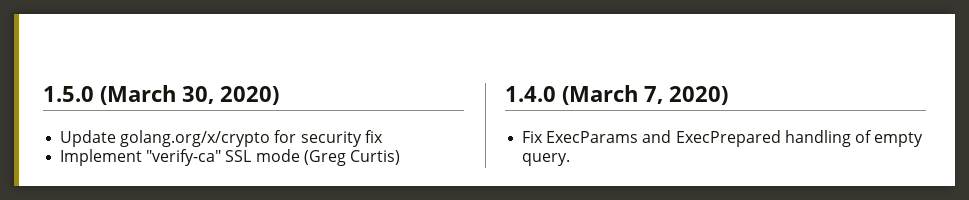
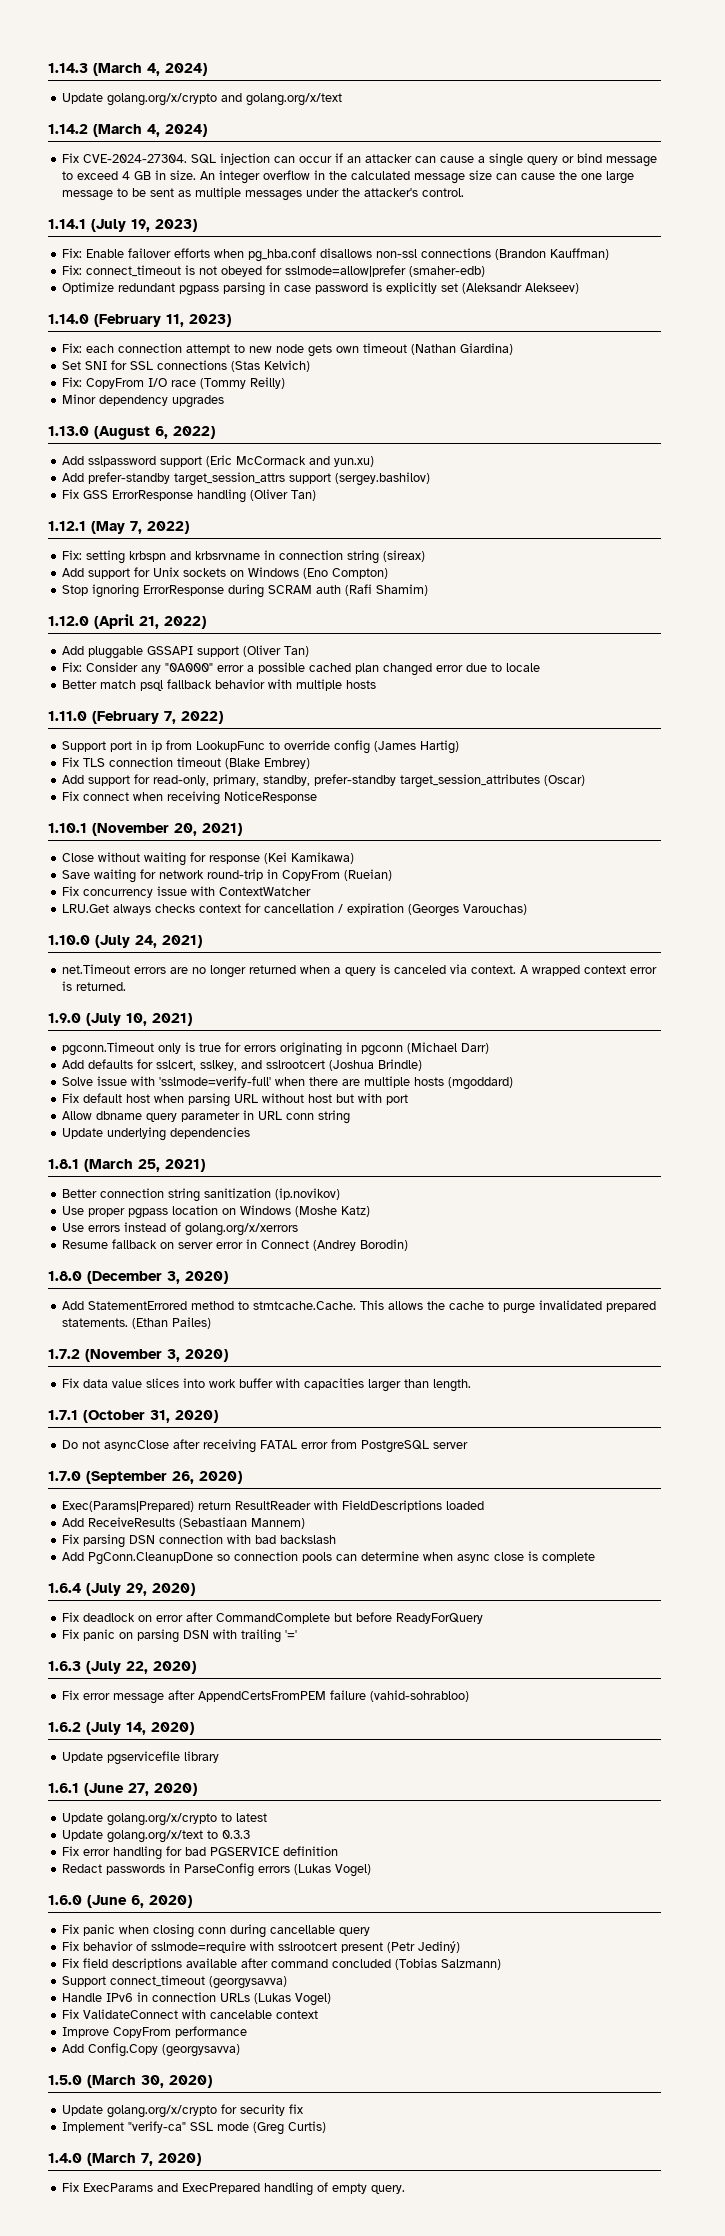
+ 1.14.3 (March 4, 2024)
+ Update golang.org/x/crypto and golang.org/x/text
+ 1.14.2 (March 4, 2024)
+ Fix CVE-2024-27304. SQL injection can occur if an attacker can cause a single query or bind message to exceed 4 GB in size. An integer overflow in the calculated message size can cause the one large message to be sent as multiple messages under the attacker's control.
+ 1.14.1 (July 19, 2023)
+ Fix: Enable failover efforts when pg_hba.conf disallows non-ssl connections (Brandon Kauffman)
+ Fix: connect_timeout is not obeyed for sslmode=allow|prefer (smaher-edb)
+ Optimize redundant pgpass parsing in case password is explicitly set (Aleksandr Alekseev)
+ 1.14.0 (February 11, 2023)
+ Fix: each connection attempt to new node gets own timeout (Nathan Giardina)
+ Set SNI for SSL connections (Stas Kelvich)
+ Fix: CopyFrom I/O race (Tommy Reilly)
+ Minor dependency upgrades
+ 1.13.0 (August 6, 2022)
+ Add sslpassword support (Eric McCormack and yun.xu)
+ Add prefer-standby target_session_attrs support (sergey.bashilov)
+ Fix GSS ErrorResponse handling (Oliver Tan)
+ 1.12.1 (May 7, 2022)
+ Fix: setting krbspn and krbsrvname in connection string (sireax)
+ Add support for Unix sockets on Windows (Eno Compton)
+ Stop ignoring ErrorResponse during SCRAM auth (Rafi Shamim)
+ 1.12.0 (April 21, 2022)
+ Add pluggable GSSAPI support (Oliver Tan)
+ Fix: Consider any "0A000" error a possible cached plan changed error due to locale
+ Better match psql fallback behavior with multiple hosts
+ 1.11.0 (February 7, 2022)
+ Support port in ip from LookupFunc to override config (James Hartig)
+ Fix TLS connection timeout (Blake Embrey)
+ Add support for read-only, primary, standby, prefer-standby target_session_attributes (Oscar)
+ Fix connect when receiving NoticeResponse
+ 1.10.1 (November 20, 2021)
+ Close without waiting for response (Kei Kamikawa)
+ Save waiting for network round-trip in CopyFrom (Rueian)
+ Fix concurrency issue with ContextWatcher
+ LRU.Get always checks context for cancellation / expiration (Georges Varouchas)
+ 1.10.0 (July 24, 2021)
+ net.Timeout errors are no longer returned when a query is canceled via context. A wrapped context error is returned.
+ 1.9.0 (July 10, 2021)
+ pgconn.Timeout only is true for errors originating in pgconn (Michael Darr)
+ Add defaults for sslcert, sslkey, and sslrootcert (Joshua Brindle)
+ Solve issue with 'sslmode=verify-full' when there are multiple hosts (mgoddard)
+ Fix default host when parsing URL without host but with port
+ Allow dbname query parameter in URL conn string
+ Update underlying dependencies
+ 1.8.1 (March 25, 2021)
+ Better connection string sanitization (ip.novikov)
+ Use proper pgpass location on Windows (Moshe Katz)
+ Use errors instead of golang.org/x/xerrors
+ Resume fallback on server error in Connect (Andrey Borodin)
+ 1.8.0 (December 3, 2020)
+ Add StatementErrored method to stmtcache.Cache. This allows the cache to purge invalidated prepared statements. (Ethan Pailes)
+ 1.7.2 (November 3, 2020)
+ Fix data value slices into work buffer with capacities larger than length.
+ 1.7.1 (October 31, 2020)
+ Do not asyncClose after receiving FATAL error from PostgreSQL server
+ 1.7.0 (September 26, 2020)
+ Exec(Params|Prepared) return ResultReader with FieldDescriptions loaded
+ Add ReceiveResults (Sebastiaan Mannem)
+ Fix parsing DSN connection with bad backslash
+ Add PgConn.CleanupDone so connection pools can determine when async close is complete
+ 1.6.4 (July 29, 2020)
+ Fix deadlock on error after CommandComplete but before ReadyForQuery
+ Fix panic on parsing DSN with trailing '='
+ 1.6.3 (July 22, 2020)
+ Fix error message after AppendCertsFromPEM failure (vahid-sohrabloo)
+ 1.6.2 (July 14, 2020)
+ Update pgservicefile library
+ 1.6.1 (June 27, 2020)
+ Update golang.org/x/crypto to latest
+ Update golang.org/x/text to 0.3.3
+ Fix error handling for bad PGSERVICE definition
+ Redact passwords in ParseConfig errors (Lukas Vogel)
+ 1.6.0 (June 6, 2020)
+ Fix panic when closing conn during cancellable query
+ Fix behavior of sslmode=require with sslrootcert present (Petr Jediný)
+ Fix field descriptions available after command concluded (Tobias Salzmann)
+ Support connect_timeout (georgysavva)
+ Handle IPv6 in connection URLs (Lukas Vogel)
+ Fix ValidateConnect with cancelable context
+ Improve CopyFrom performance
+ Add Config.Copy (georgysavva)

